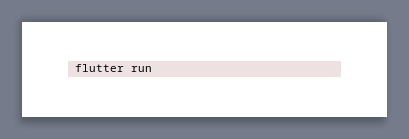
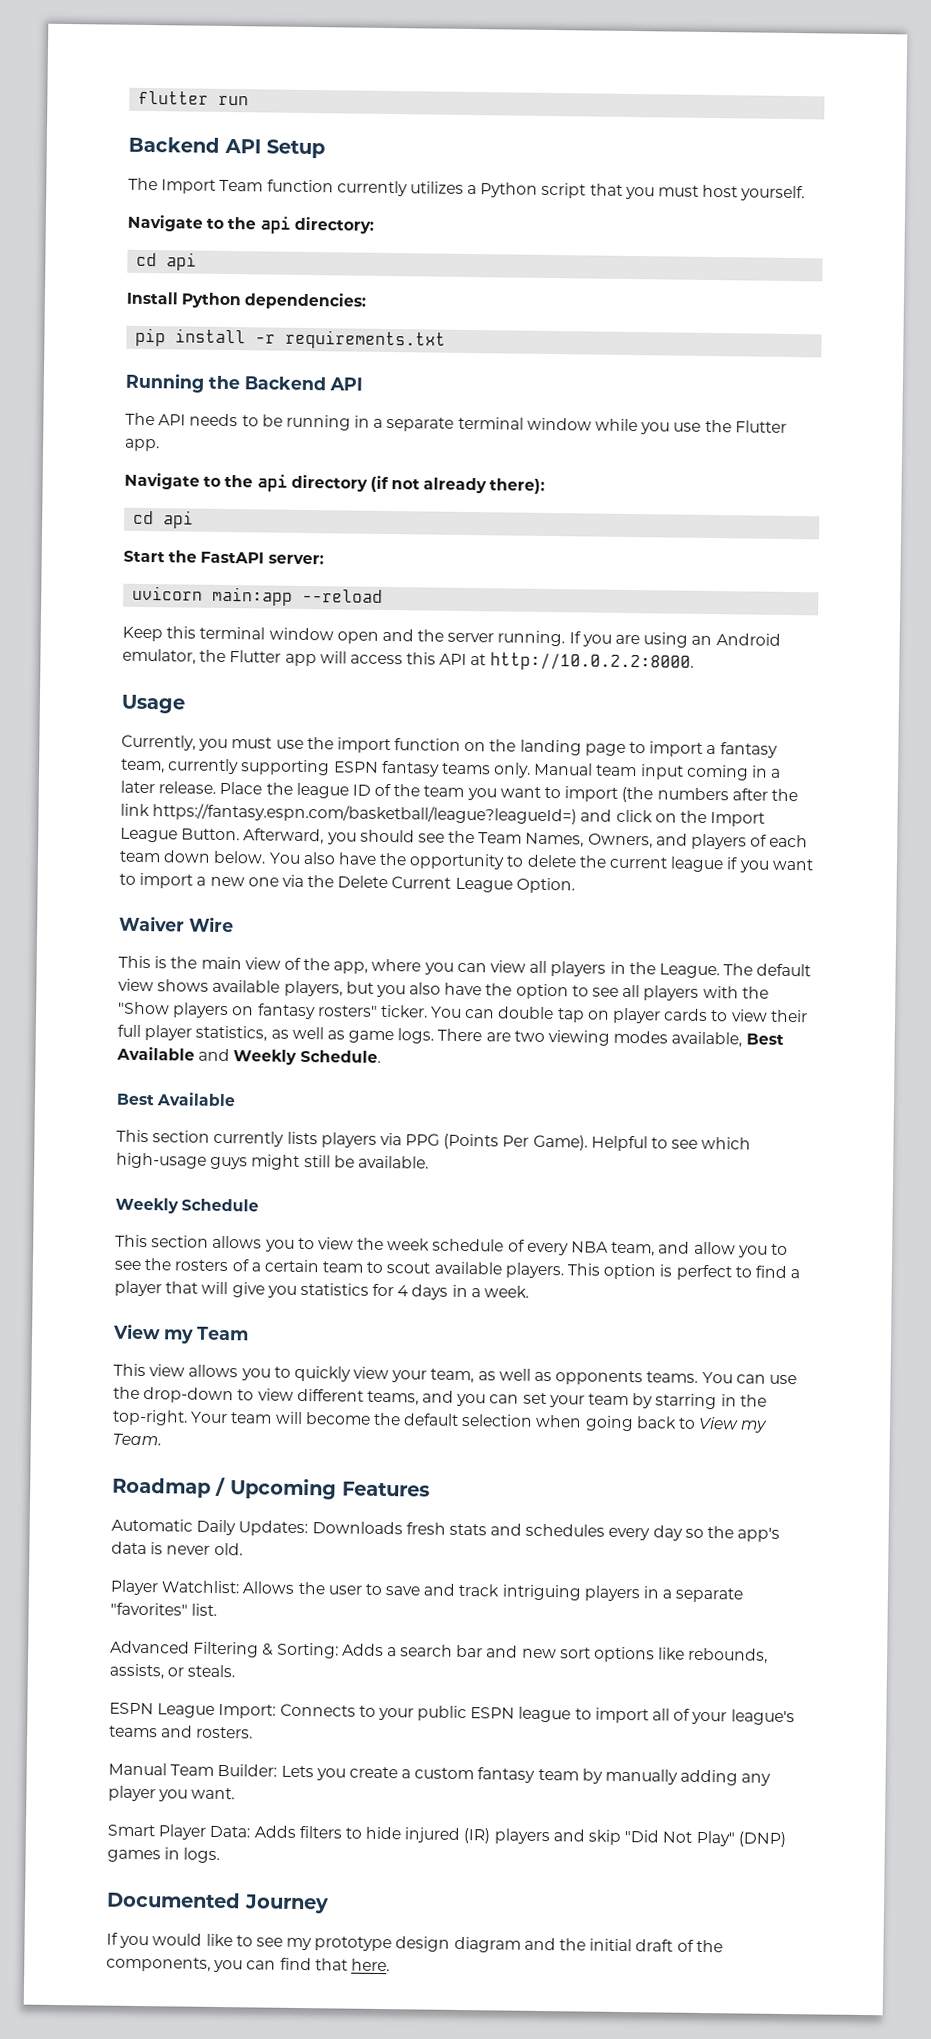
+ Backend API Setup
+ The Import Team function currently utilizes a Python script that you must host yourself.
+ Navigate to the api directory:
+ cd api
+ Install Python dependencies:
+ pip install -r requirements.txt
+ Running the Backend API
+ The API needs to be running in a separate terminal window while you use the Flutter app.
+ Navigate to the api directory (if not already there):
+ cd api
+ Start the FastAPI server:
+ uvicorn main:app --reload
+ Keep this terminal window open and the server running. If you are using an Android emulator, the Flutter app will access this API at http://10.0.2.2:8000.
+ Usage
+ Currently, you must use the import function on the landing page to import a fantasy team, currently supporting ESPN fantasy teams only. Manual team input coming in a later release. Place the league ID of the team you want to import (the numbers after the link https://fantasy.espn.com/basketball/league?leagueId=) and click on the Import League Button. Afterward, you should see the Team Names, Owners, and players of each team down below. You also have the opportunity to delete the current league if you want to import a new one via the Delete Current League Option.
+ Waiver Wire
+ This is the main view of the app, where you can view all players in the League. The default view shows available players, but you also have the option to see all players with the "Show players on fantasy rosters" ticker. You can double tap on player cards to view their full player statistics, as well as game logs. There are two viewing modes available, Best Available and Weekly Schedule.
+ Best Available
+ This section currently lists players via PPG (Points Per Game). Helpful to see which high-usage guys might still be available.
+ Weekly Schedule
+ This section allows you to view the week schedule of every NBA team, and allow you to see the rosters of a certain team to scout available players. This option is perfect to find a player that will give you statistics for 4 days in a week.
+ View my Team
+ This view allows you to quickly view your team, as well as opponents teams. You can use the drop-down to view different teams, and you can set your team by starring in the top-right. Your team will become the default selection when going back to View my Team.
+ Roadmap / Upcoming Features
+ Automatic Daily Updates: Downloads fresh stats and schedules every day so the app's data is never old.
+ Player Watchlist: Allows the user to save and track intriguing players in a separate "favorites" list.
+ Advanced Filtering & Sorting: Adds a search bar and new sort options like rebounds, assists, or steals.
+ ESPN League Import: Connects to your public ESPN league to import all of your league's teams and rosters.
+ Manual Team Builder: Lets you create a custom fantasy team by manually adding any player you want.
+ Smart Player Data: Adds filters to hide injured (IR) players and skip "Did Not Play" (DNP) games in logs.
+ Documented Journey
+ If you would like to see my prototype design diagram and the initial draft of the components, you can find that here.

